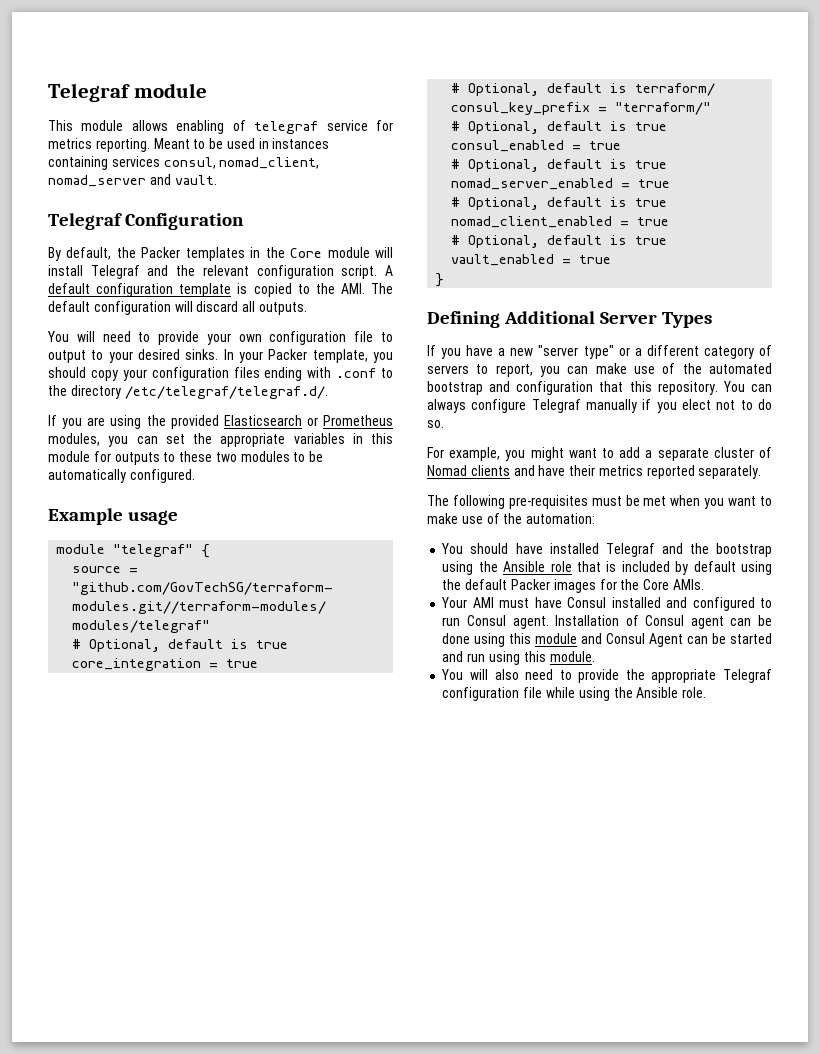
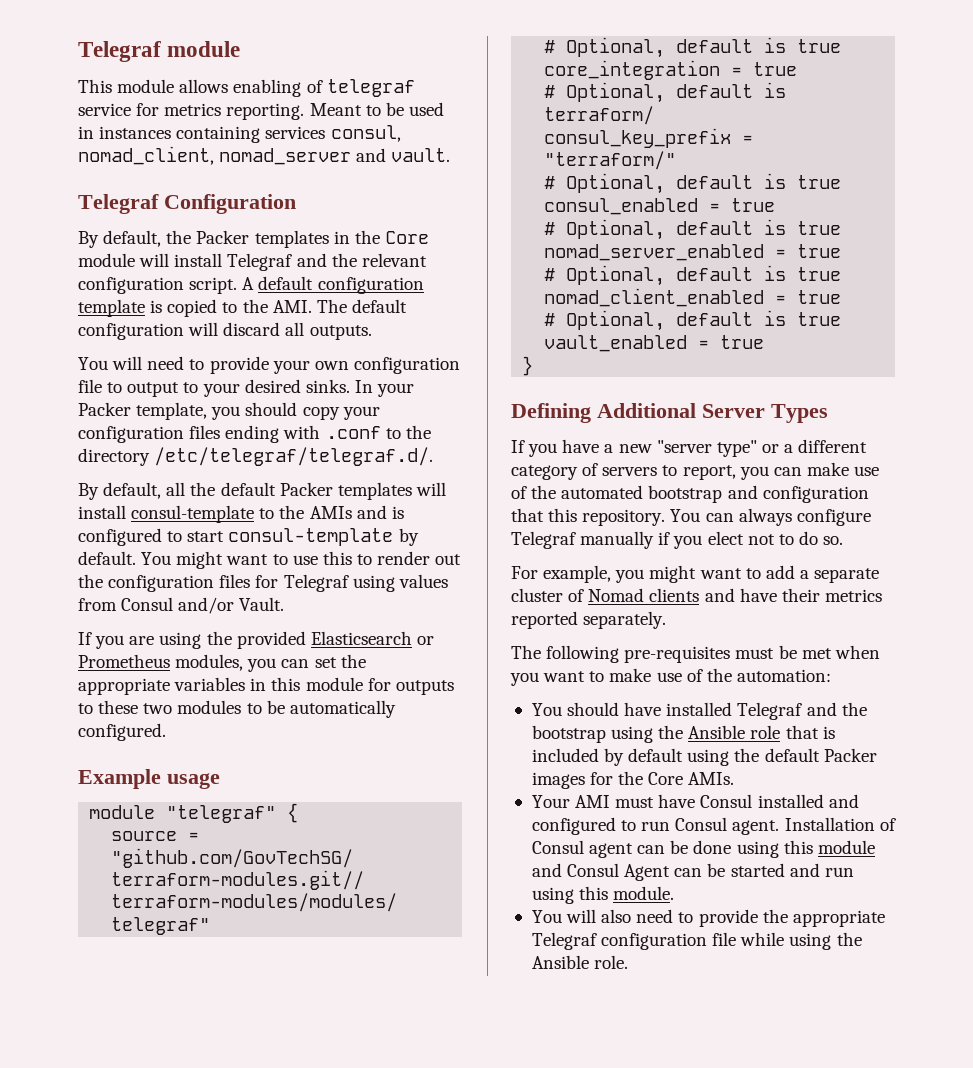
+ By default, all the default Packer templates will install consul-template to the AMIs and is configured to start consul-template by default. You might want to use this to render out the configuration files for Telegraf using values from Consul and/or Vault.

